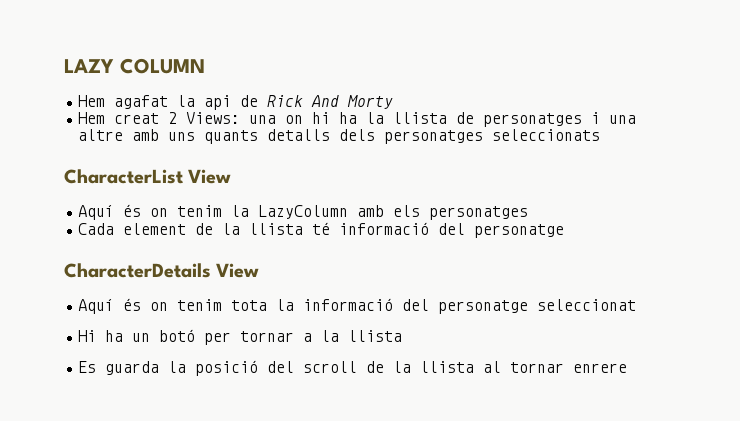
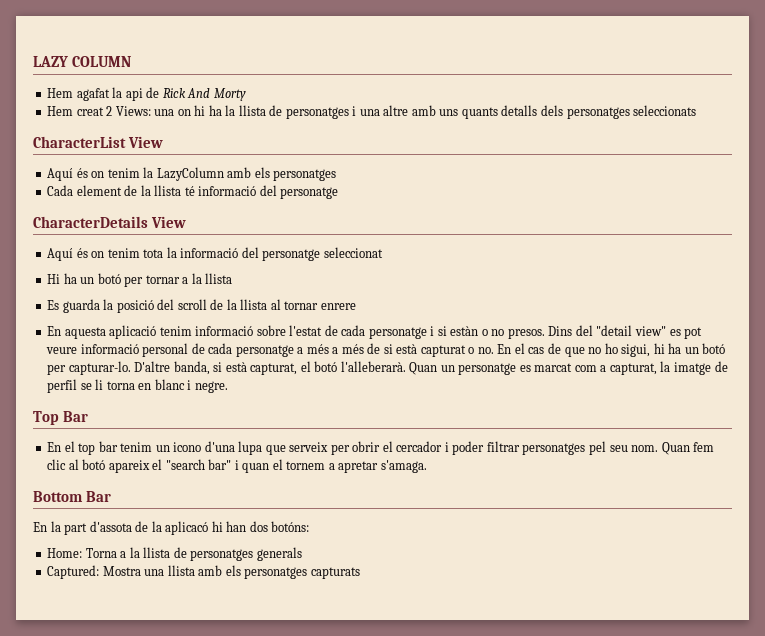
+ En aquesta aplicació tenim informació sobre l'estat de cada personatge i si estàn o no presos. Dins del "detail view" es pot veure informació personal de cada personatge a més a més de si està capturat o no. En el cas de que no ho sigui, hi ha un botó per capturar-lo. D'altre banda, si està capturat, el botó l'alleberarà. Quan un personatge es marcat com a capturat, la imatge de perfil se li torna en blanc i negre.
+ Top Bar
+ En el top bar tenim un icono d'una lupa que serveix per obrir el cercador i poder filtrar personatges pel seu nom. Quan fem clic al botó apareix el "search bar" i quan el tornem a apretar s'amaga.
+ Bottom Bar
+ En la part d'assota de la aplicacó hi han dos botóns:
+ Home: Torna a la llista de personatges generals
+ Captured: Mostra una llista amb els personatges capturats

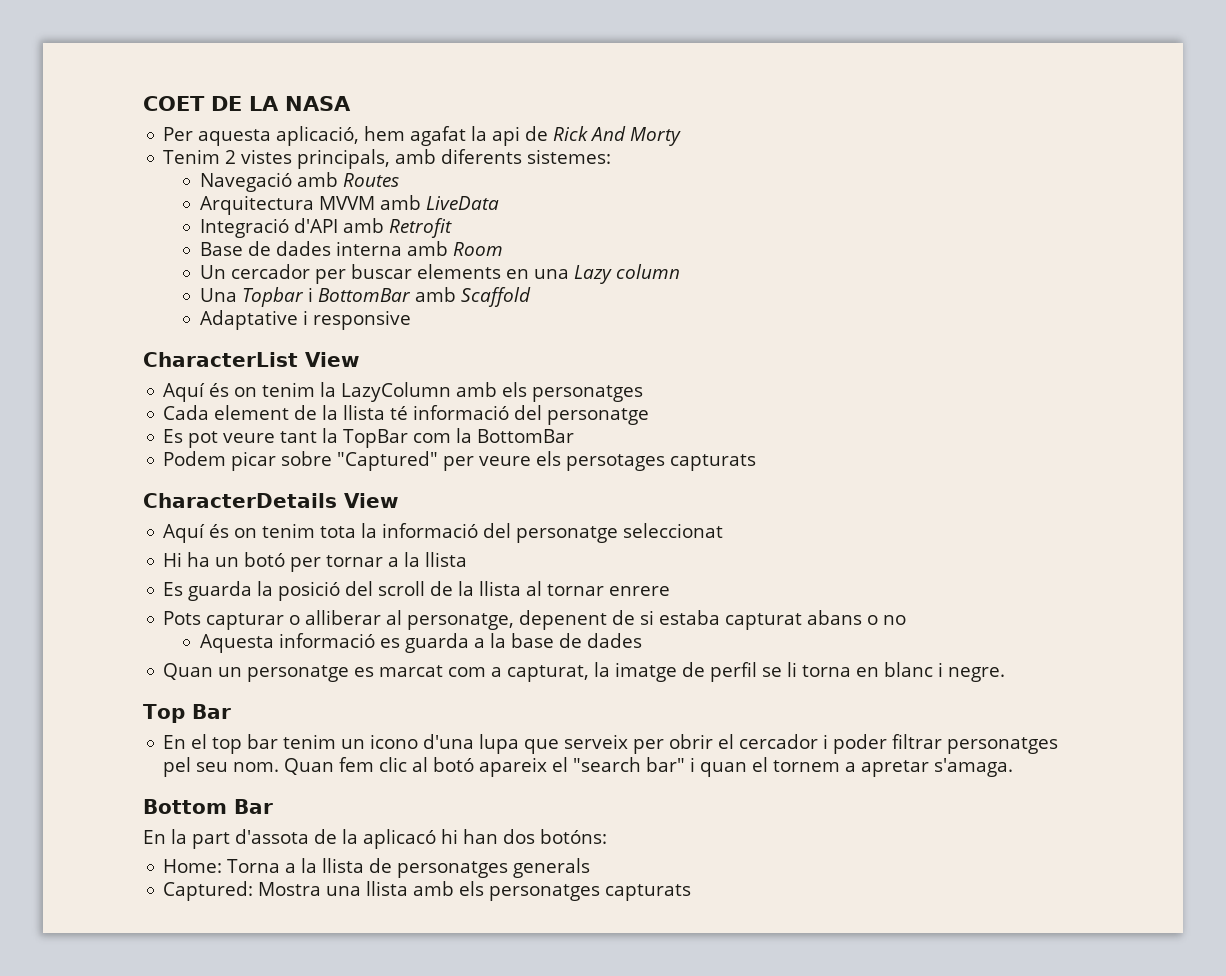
- LAZY COLUMN
- Hem agafat la api de Rick And Morty
+ COET DE LA NASA
+ Per aquesta aplicació, hem agafat la api de Rick And Morty
- Hem creat 2 Views: una on hi ha la llista de personatges i una altre amb uns quants detalls dels personatges seleccionats
+ Tenim 2 vistes principals, amb diferents sistemes:
+ Navegació amb Routes
+ Arquitectura MVVM amb LiveData
+ Integració d'API amb Retrofit
+ Base de dades interna amb Room
+ Un cercador per buscar elements en una Lazy column
+ Una Topbar i BottomBar amb Scaffold
+ Adaptative i responsive
+ Es pot veure tant la TopBar com la BottomBar
+ Podem picar sobre "Captured" per veure els persotages capturats
- En aquesta aplicació tenim informació sobre l'estat de cada personatge i si estàn o no presos. Dins del "detail view" es pot veure informació personal de cada personatge a més a més de si està capturat o no. En el cas de que no ho sigui, hi ha un botó per capturar-lo. D'altre banda, si està capturat, el botó l'alleberarà. Quan un personatge es marcat com a capturat, la imatge de perfil se li torna en blanc i negre.
+ Pots capturar o alliberar al personatge, depenent de si estaba capturat abans o no
+ Aquesta informació es guarda a la base de dades
+ Quan un personatge es marcat com a capturat, la imatge de perfil se li torna en blanc i negre.

